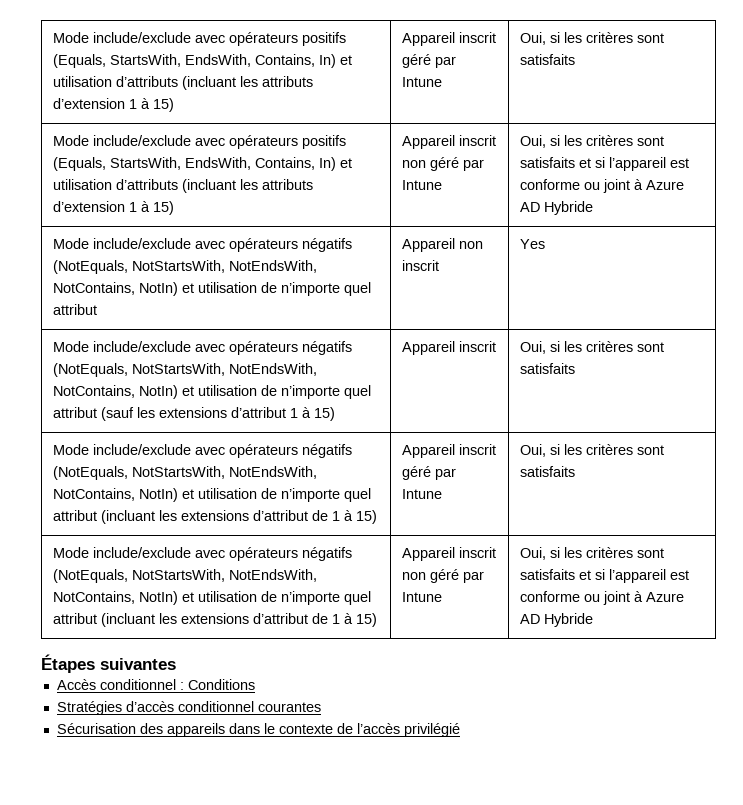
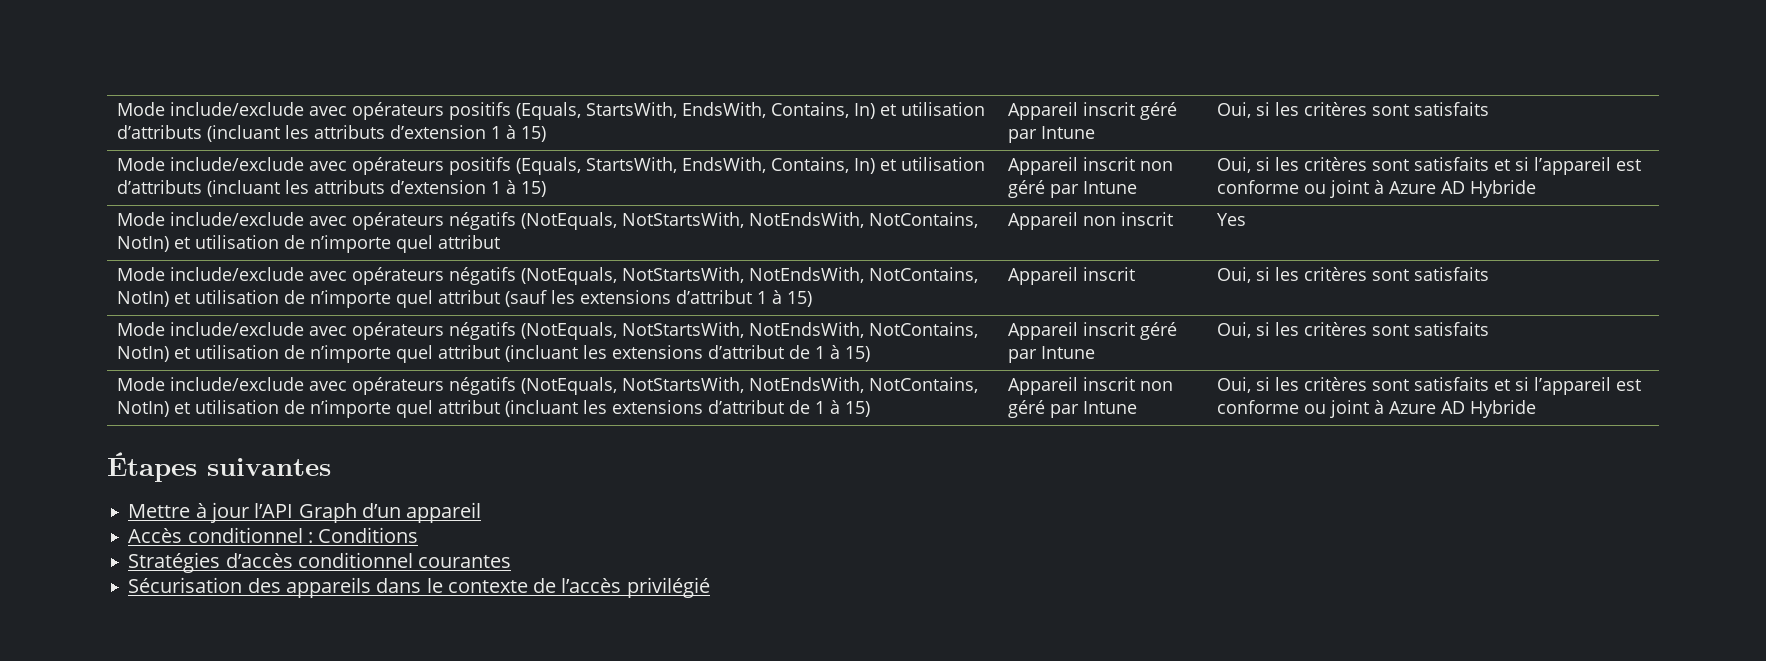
+ Mettre à jour l’API Graph d’un appareil

